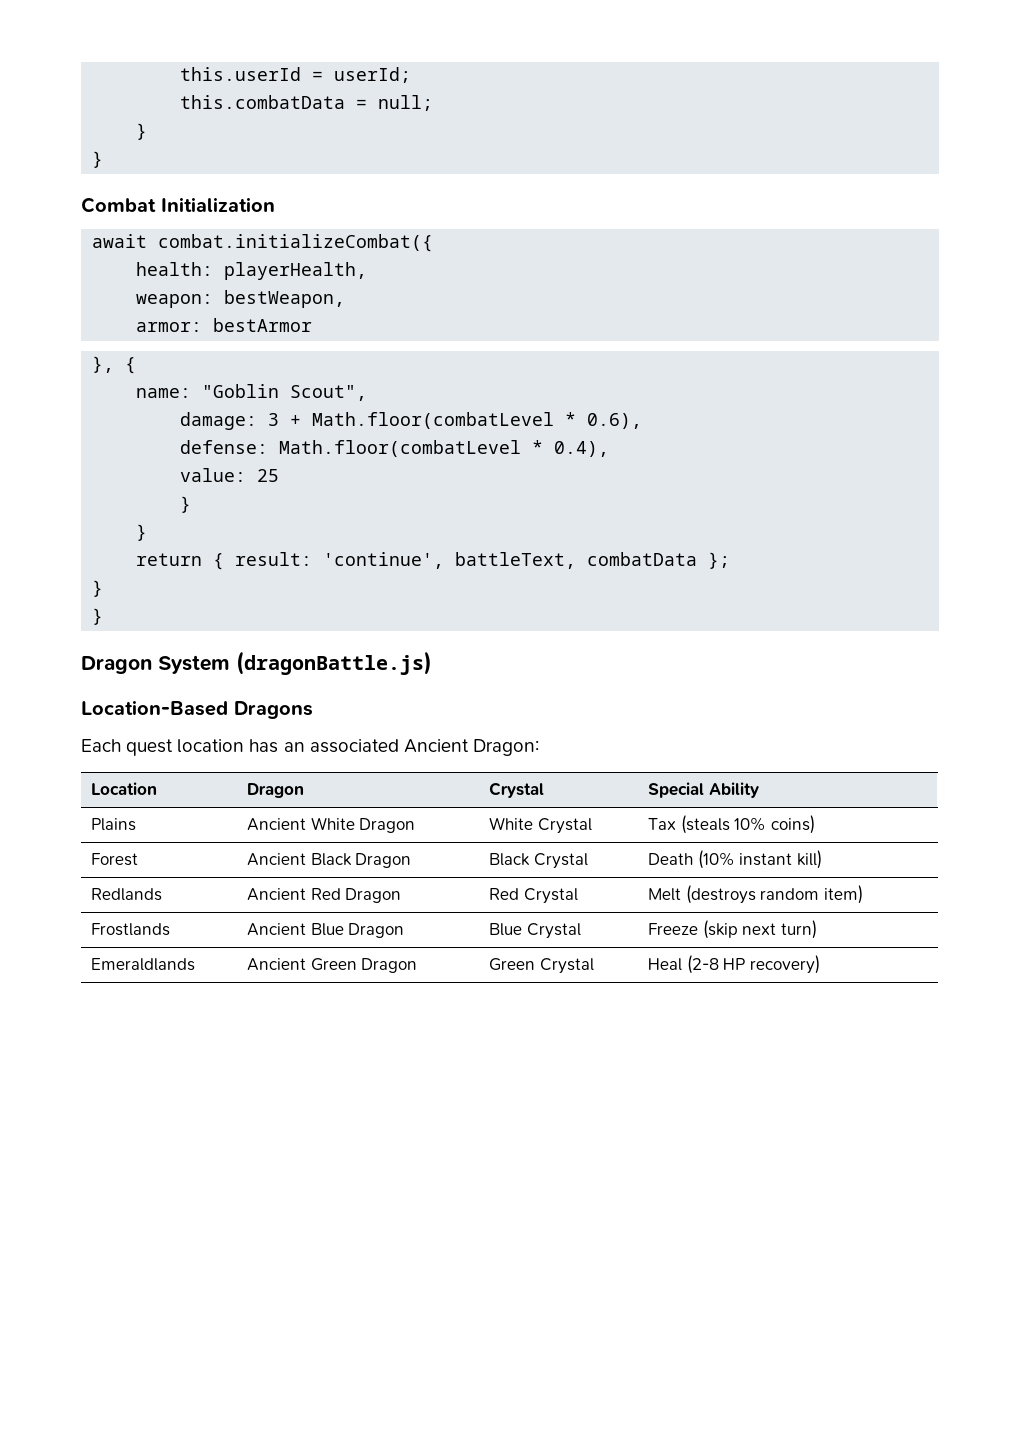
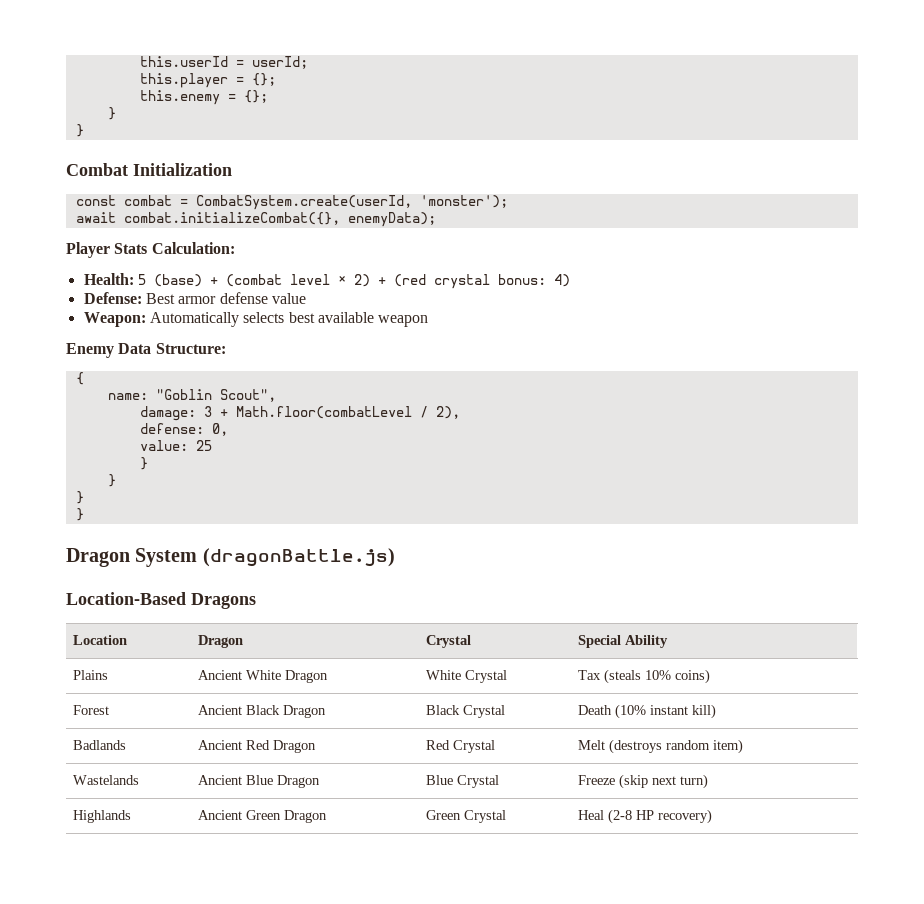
- this.combatData = null;
+ this.player = {};
+ this.enemy = {};
  }
  }
  Combat Initialization
- await combat.initializeCombat({
- health: playerHealth,
- weapon: bestWeapon,
- armor: bestArmor
- }, {
+ const combat = CombatSystem.create(userId, 'monster');
+ await combat.initializeCombat({}, enemyData);
+ Player Stats Calculation:
+ Health: 5 (base) + (combat level × 2) + (red crystal bonus: 4)
+ Defense: Best armor defense value
+ Weapon: Automatically selects best available weapon
+ Enemy Data Structure:
+ {
- damage: 3 + Math.floor(combatLevel * 0.6),
+ damage: 3 + Math.floor(combatLevel / 2),
- defense: Math.floor(combatLevel * 0.4),
+ defense: 0,
- return { result: 'continue', battleText, combatData };
- Each quest location has an associated Ancient Dragon:
- Redlands | Ancient Red Dragon | Red Crystal | Melt (destroys random item)
+ Badlands | Ancient Red Dragon | Red Crystal | Melt (destroys random item)
- Frostlands | Ancient Blue Dragon | Blue Crystal | Freeze (skip next turn)
+ Wastelands | Ancient Blue Dragon | Blue Crystal | Freeze (skip next turn)
- Emeraldlands | Ancient Green Dragon | Green Crystal | Heal (2-8 HP recovery)
+ Highlands | Ancient Green Dragon | Green Crystal | Heal (2-8 HP recovery)

